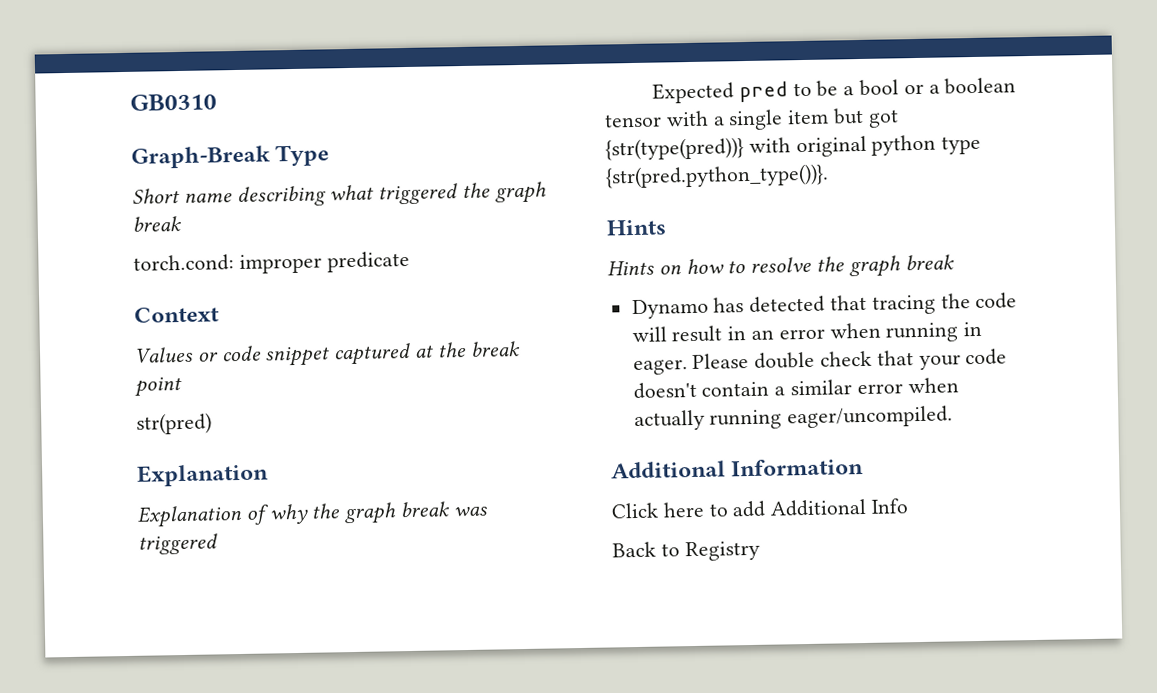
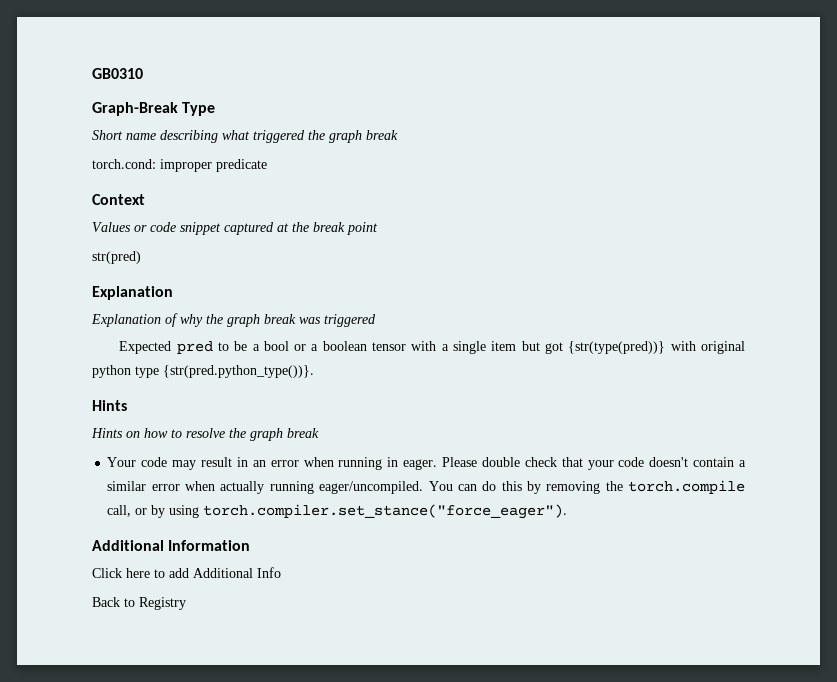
- Dynamo has detected that tracing the code will result in an error when running in eager.
+ Your code may result in an error when running in eager.
+ You can do this by removing the torch.compile call, or by using torch.compiler.set_stance("force_eager").

